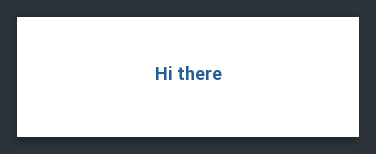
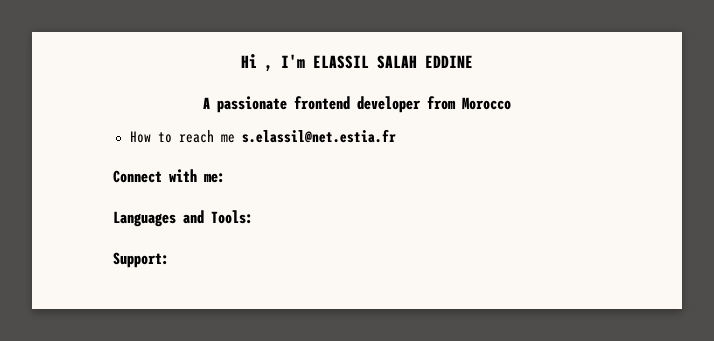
- Hi there
+ Hi , I'm ELASSIL SALAH EDDINE
+ A passionate frontend developer from Morocco
+ How to reach me s.elassil@net.estia.fr
+ Connect with me:
+ Languages and Tools:
+ Support:

